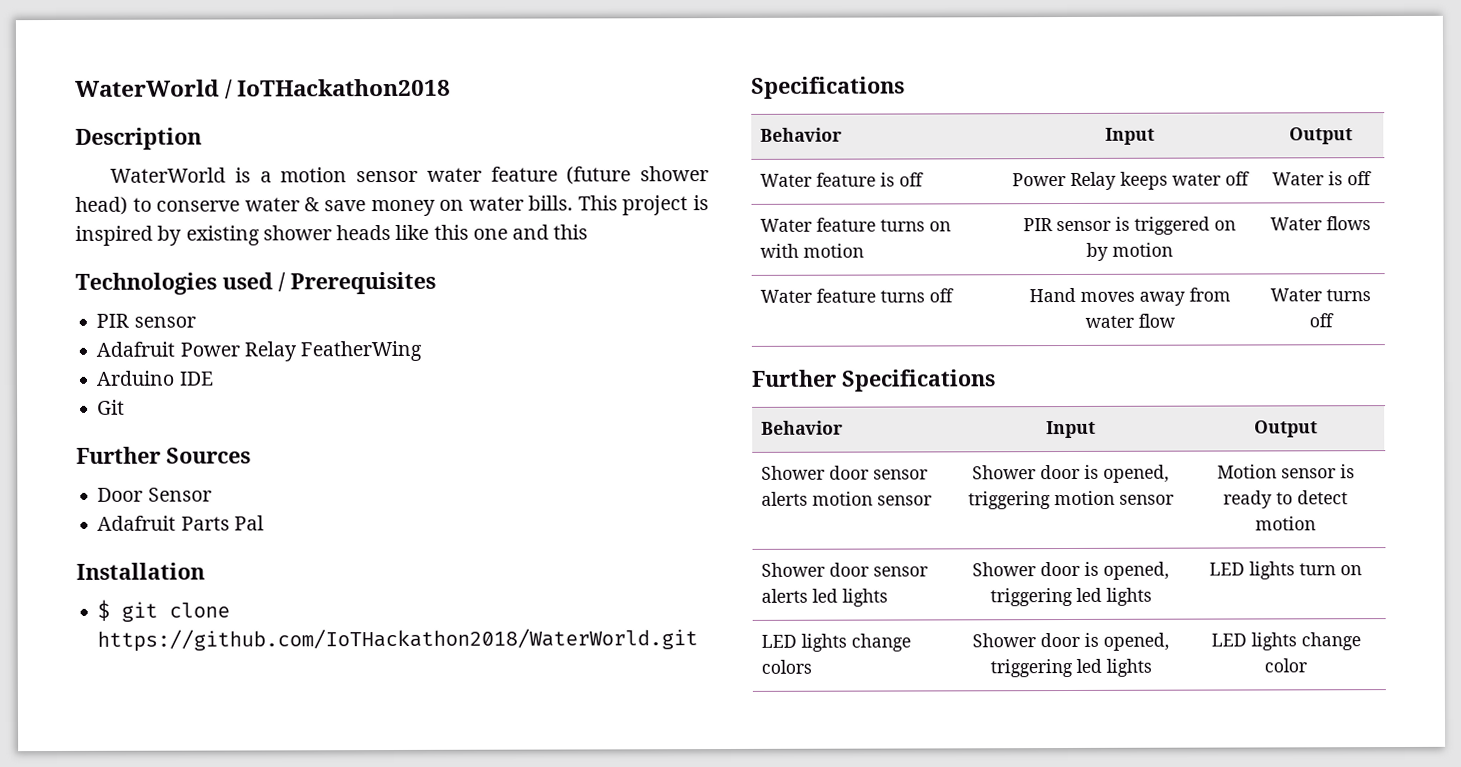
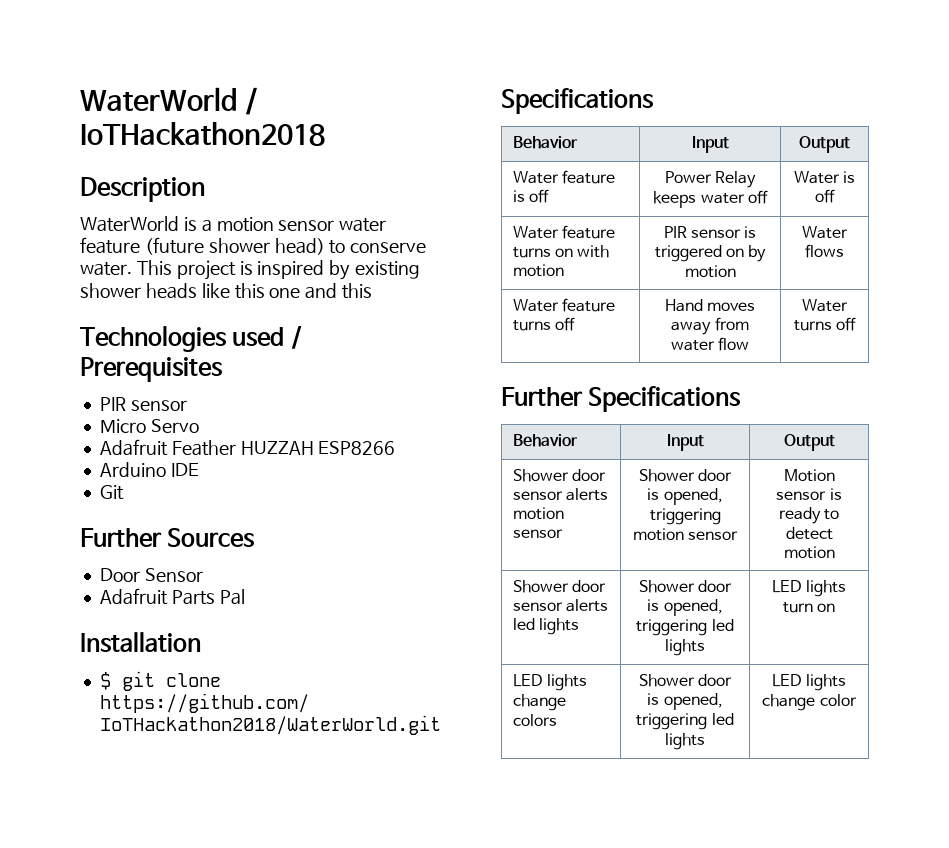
- WaterWorld is a motion sensor water feature (future shower head) to conserve water & save money on water bills.
+ WaterWorld is a motion sensor water feature (future shower head) to conserve water.
- Adafruit Power Relay FeatherWing
+ Micro Servo
+ Adafruit Feather HUZZAH ESP8266

